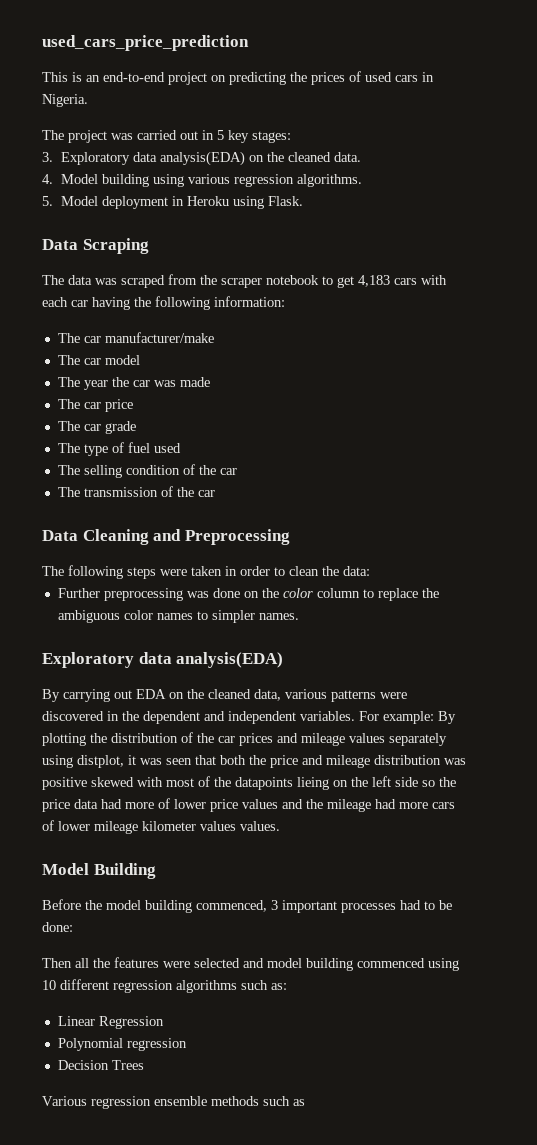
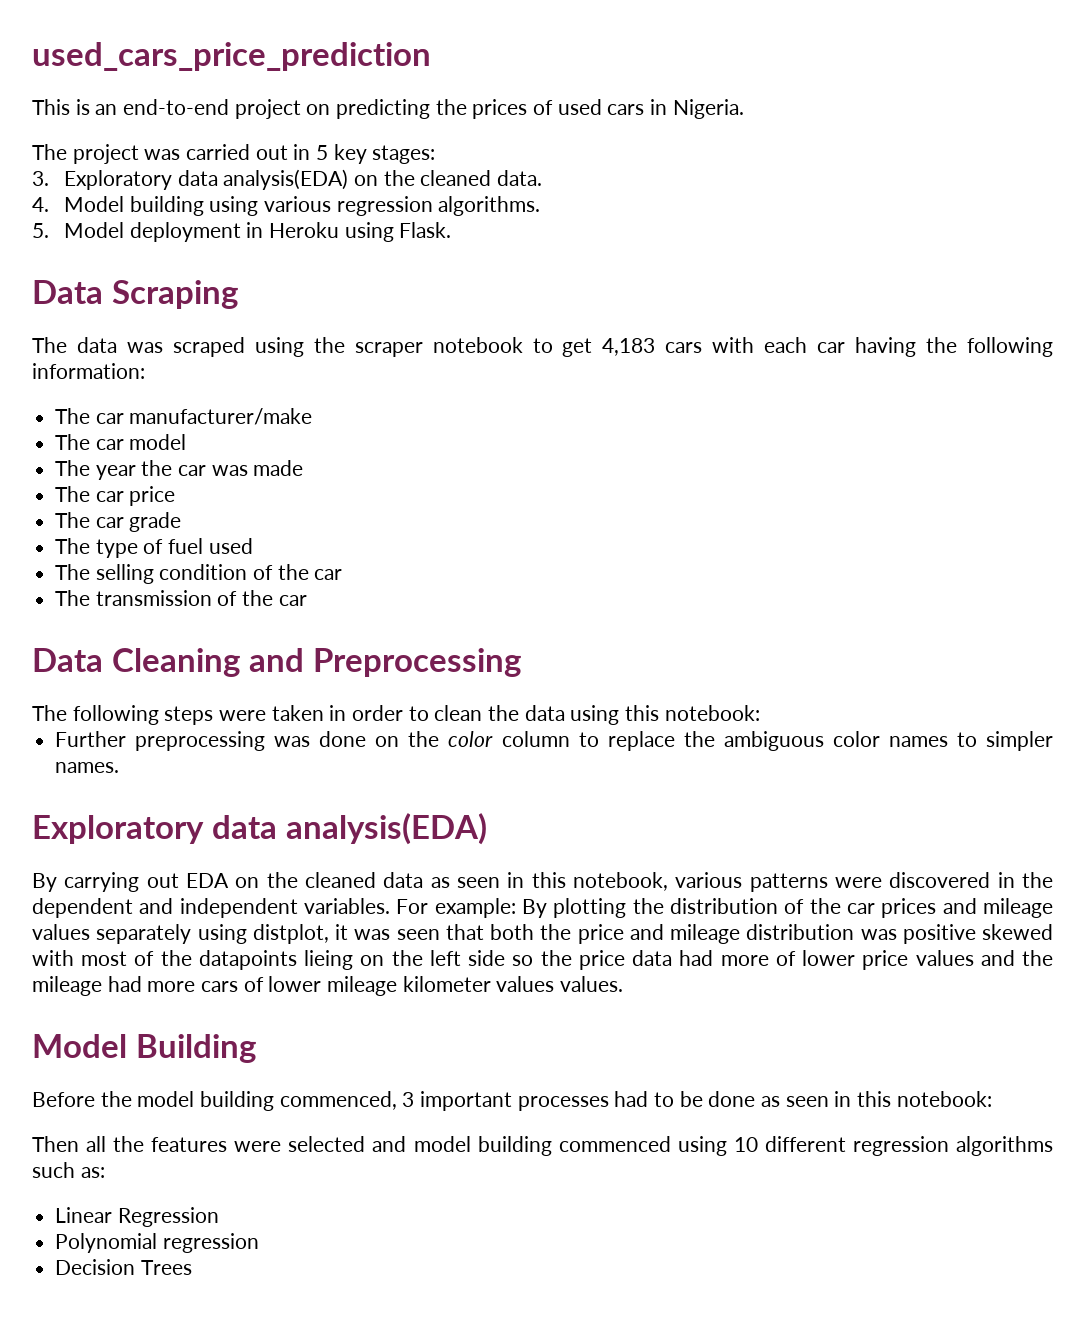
- The data was scraped from the scraper notebook to get 4,183 cars with each car having the following information:
+ The data was scraped using the scraper notebook to get 4,183 cars with each car having the following information:
- The following steps were taken in order to clean the data:
+ The following steps were taken in order to clean the data using this notebook:
- By carrying out EDA on the cleaned data, various patterns were discovered in the dependent and independent variables.
+ By carrying out EDA on the cleaned data as seen in this notebook, various patterns were discovered in the dependent and independent variables.
- Before the model building commenced, 3 important processes had to be done:
+ Before the model building commenced, 3 important processes had to be done as seen in this notebook:
- Various regression ensemble methods such as

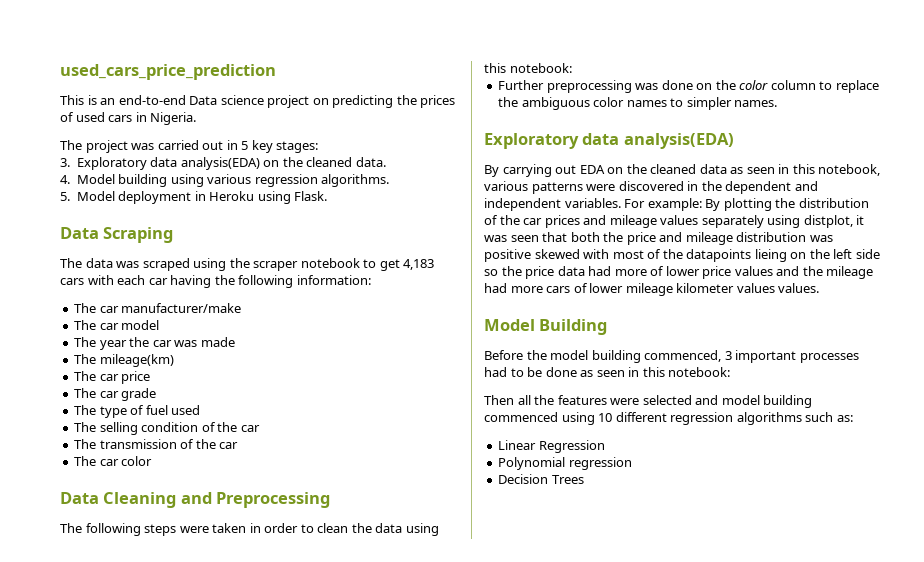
- This is an end-to-end project on predicting the prices of used cars in Nigeria.
+ This is an end-to-end Data science project on predicting the prices of used cars in Nigeria.
+ The mileage(km)
+ The car color

